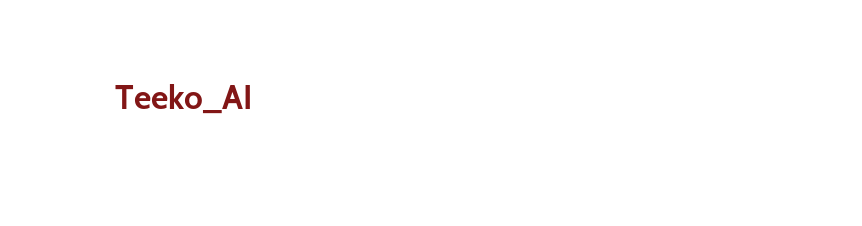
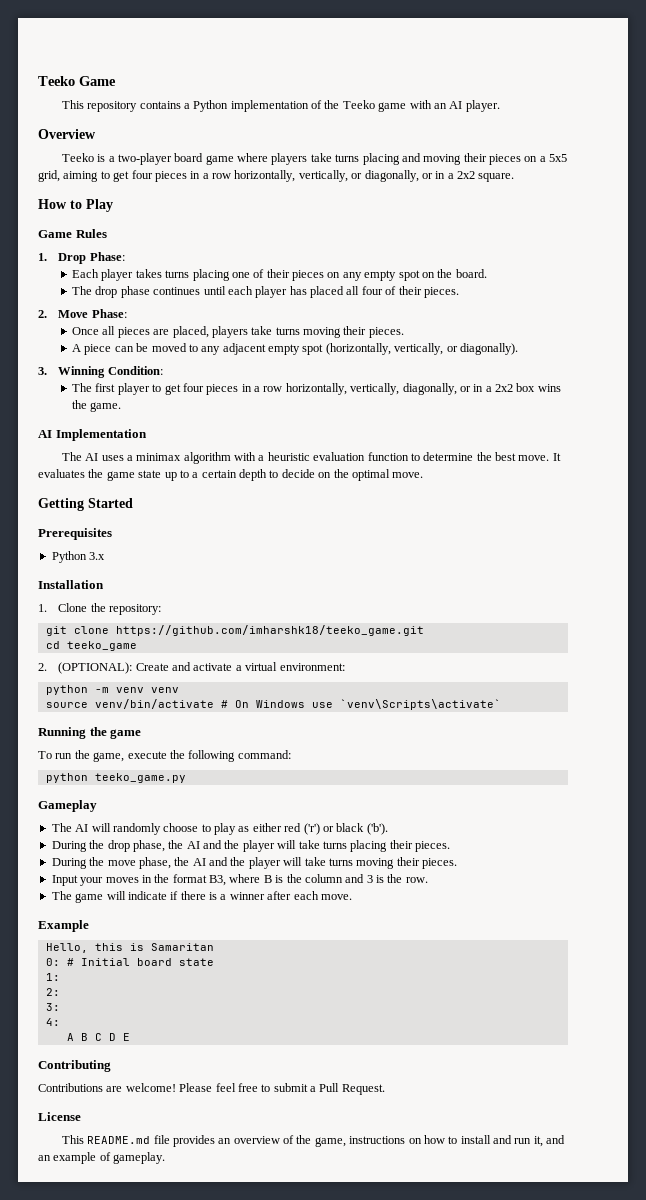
- Teeko_AI
+ Teeko Game
+ This repository contains a Python implementation of the Teeko game with an AI player.
+ Overview
+ Teeko is a two-player board game where players take turns placing and moving their pieces on a 5x5 grid, aiming to get four pieces in a row horizontally, vertically, or diagonally, or in a 2x2 square.
+ How to Play
+ Game Rules
+ 1. Drop Phase:
+ Each player takes turns placing one of their pieces on any empty spot on the board.
+ The drop phase continues until each player has placed all four of their pieces.
+ 2. Move Phase:
+ Once all pieces are placed, players take turns moving their pieces.
+ A piece can be moved to any adjacent empty spot (horizontally, vertically, or diagonally).
+ 3. Winning Condition:
+ The first player to get four pieces in a row horizontally, vertically, diagonally, or in a 2x2 box wins the game.
+ AI Implementation
+ The AI uses a minimax algorithm with a heuristic evaluation function to determine the best move. It evaluates the game state up to a certain depth to decide on the optimal move.
+ Getting Started
+ Prerequisites
+ Python 3.x
+ Installation
+ 1. Clone the repository:
+ git clone https://github.com/imharshk18/teeko_game.git
+ cd teeko_game
+ 2. (OPTIONAL): Create and activate a virtual environment:
+ python -m venv venv
+ source venv/bin/activate # On Windows use `venv\Scripts\activate`
+ Running the game
+ To run the game, execute the following command:
+ python teeko_game.py
+ Gameplay
+ The AI will randomly choose to play as either red ('r') or black ('b').
+ During the drop phase, the AI and the player will take turns placing their pieces.
+ During the move phase, the AI and the player will take turns moving their pieces.
+ Input your moves in the format B3, where B is the column and 3 is the row.
+ The game will indicate if there is a winner after each move.
+ Example
+ Hello, this is Samaritan
+ 0: # Initial board state
+ 1:
+ 2:
+ 3:
+ 4:
+ A B C D E
+ Contributing
+ Contributions are welcome! Please feel free to submit a Pull Request.
+ License
+ This README.md file provides an overview of the game, instructions on how to install and run it, and an example of gameplay.

